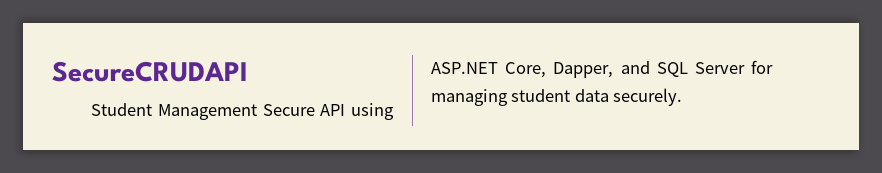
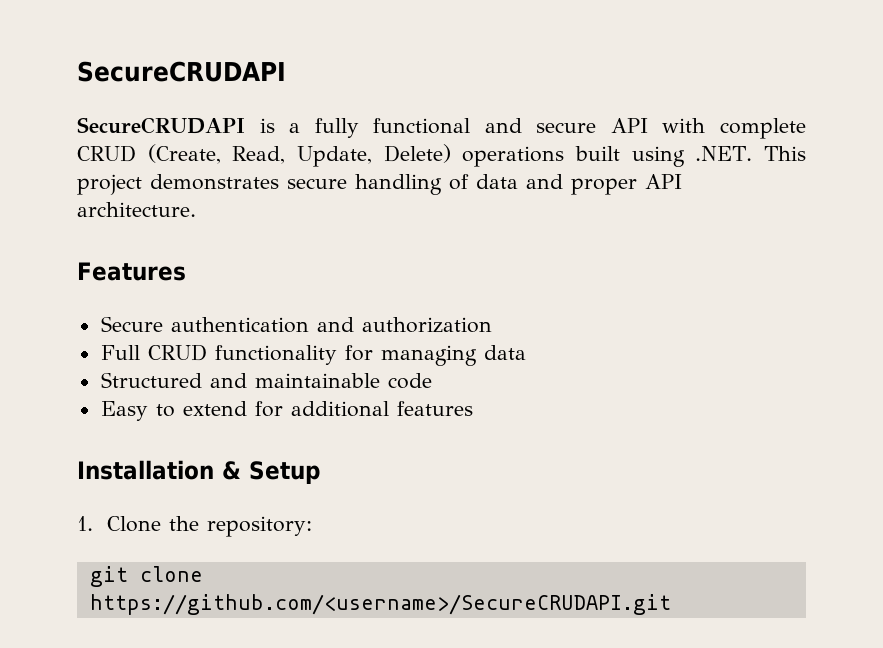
- Student Management Secure API using ASP.NET Core, Dapper, and SQL Server for managing student data securely.
+ SecureCRUDAPI is a fully functional and secure API with complete CRUD (Create, Read, Update, Delete) operations built using .NET. This project demonstrates secure handling of data and proper API architecture.
+ Features
+ Secure authentication and authorization
+ Full CRUD functionality for managing data
+ Structured and maintainable code
+ Easy to extend for additional features
+ Installation & Setup
+ 1. Clone the repository:
+ git clone https://github.com/<username>/SecureCRUDAPI.git

